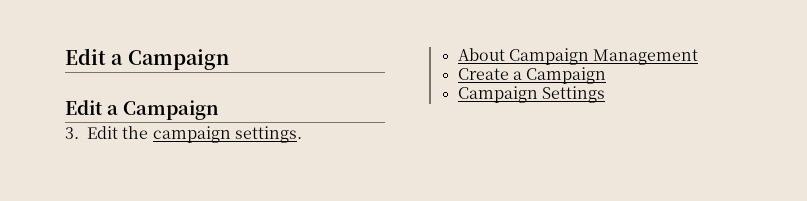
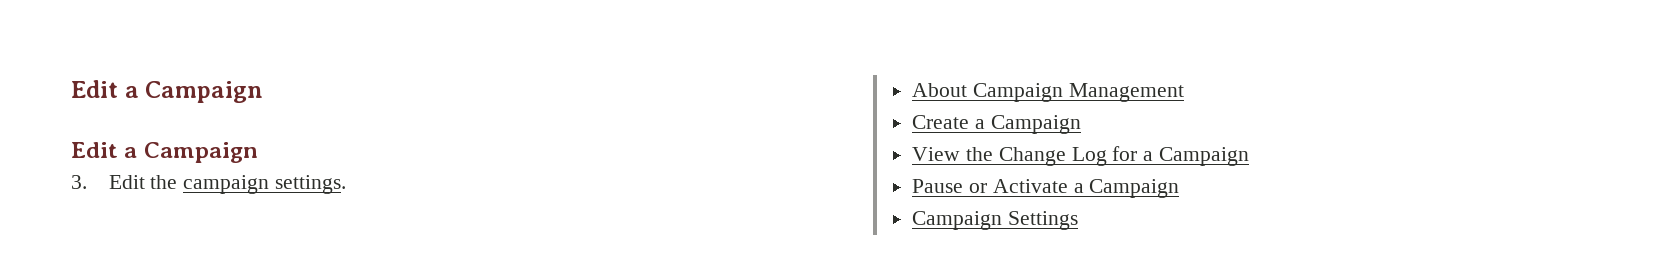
+ View the Change Log for a Campaign
+ Pause or Activate a Campaign

